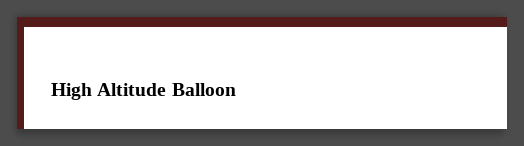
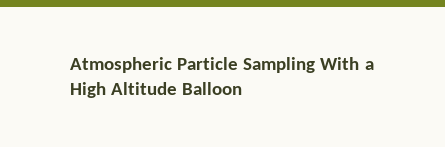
- High Altitude Balloon
+ Atmospheric Particle Sampling With a High Altitude Balloon

